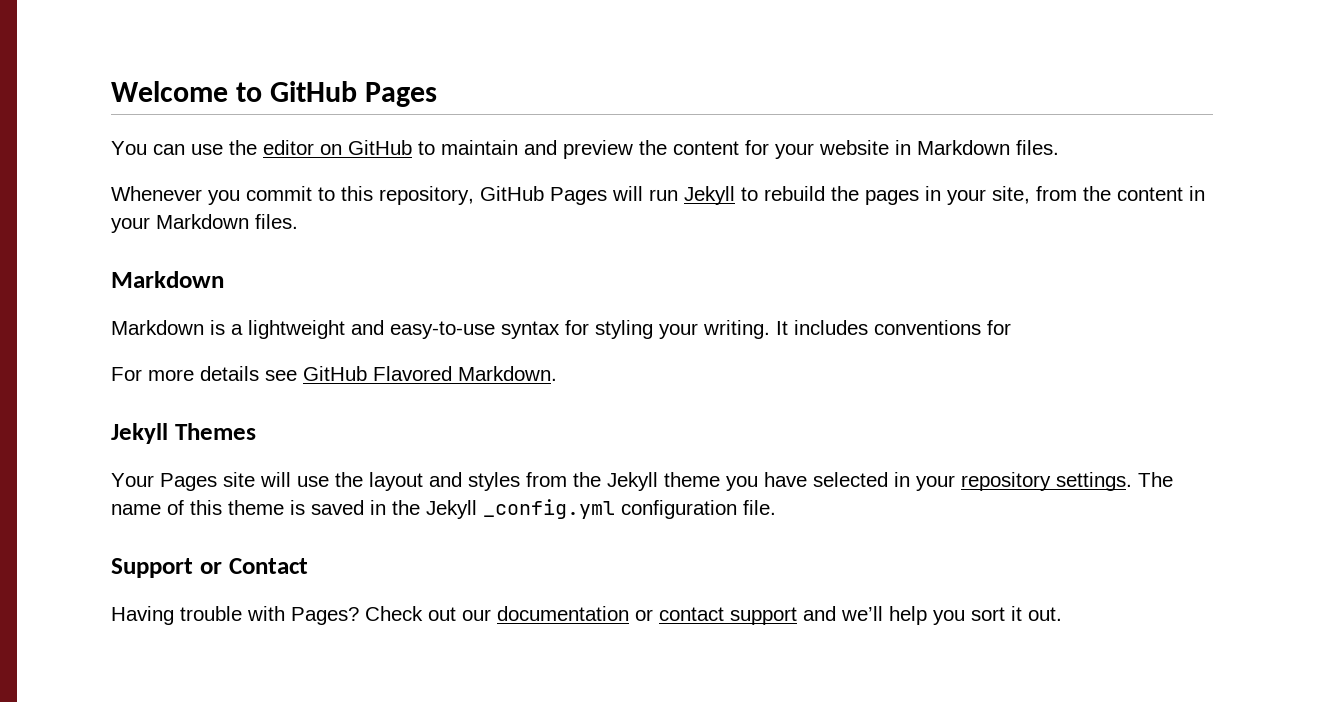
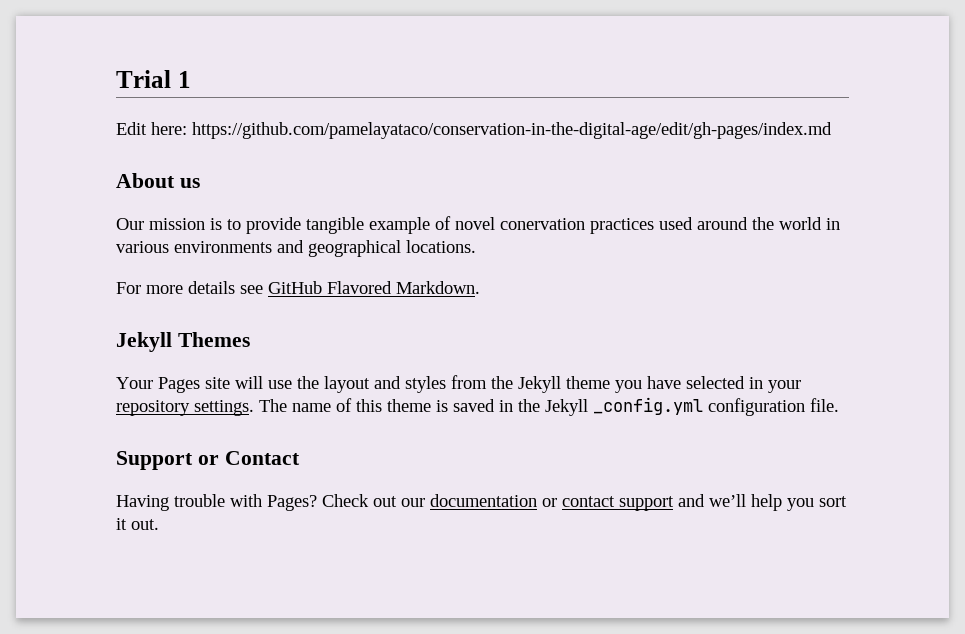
- Welcome to GitHub Pages
- You can use the editor on GitHub to maintain and preview the content for your website in Markdown files.
- Whenever you commit to this repository, GitHub Pages will run Jekyll to rebuild the pages in your site, from the content in your Markdown files.
- Markdown
- Markdown is a lightweight and easy-to-use syntax for styling your writing. It includes conventions for
+ Trial 1
+ Edit here: https://github.com/pamelayataco/conservation-in-the-digital-age/edit/gh-pages/index.md
+ About us
+ Our mission is to provide tangible example of novel conervation practices used around the world in various environments and geographical locations.

